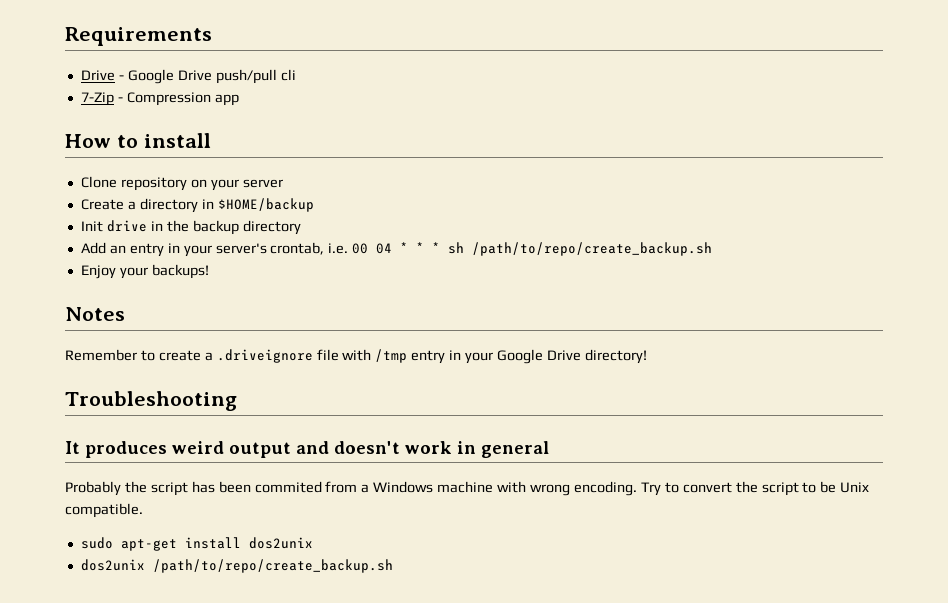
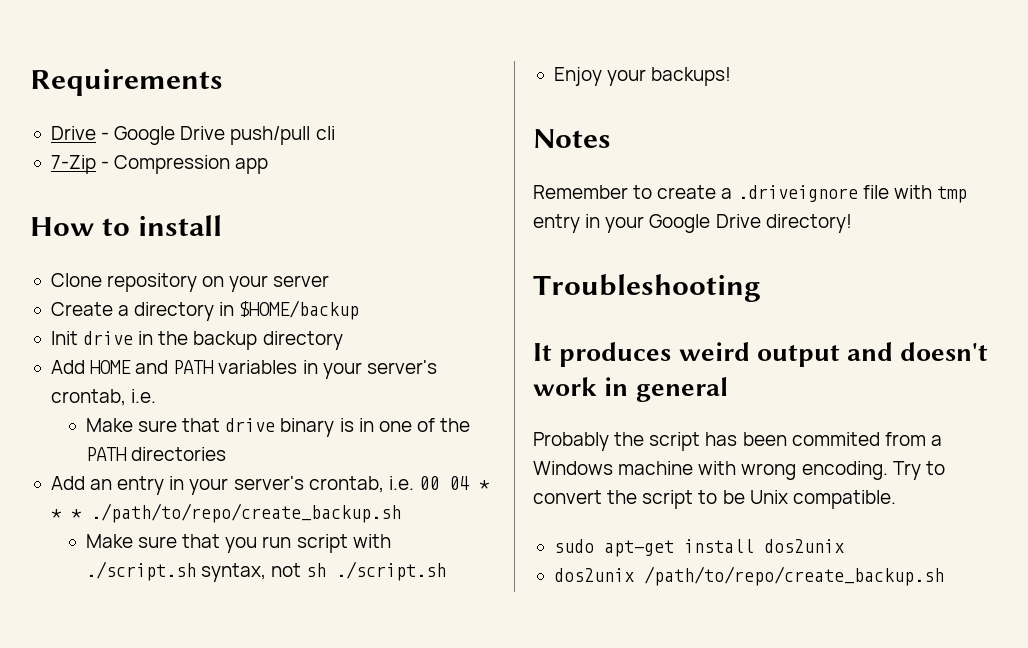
+ Add HOME and PATH variables in your server's crontab, i.e.
+ Make sure that drive binary is in one of the PATH directories
- Add an entry in your server's crontab, i.e. 00 04 * * * sh /path/to/repo/create_backup.sh
+ Add an entry in your server's crontab, i.e. 00 04 * * * ./path/to/repo/create_backup.sh
+ Make sure that you run script with ./script.sh syntax, not sh ./script.sh
- Remember to create a .driveignore file with /tmp entry in your Google Drive directory!
+ Remember to create a .driveignore file with tmp entry in your Google Drive directory!

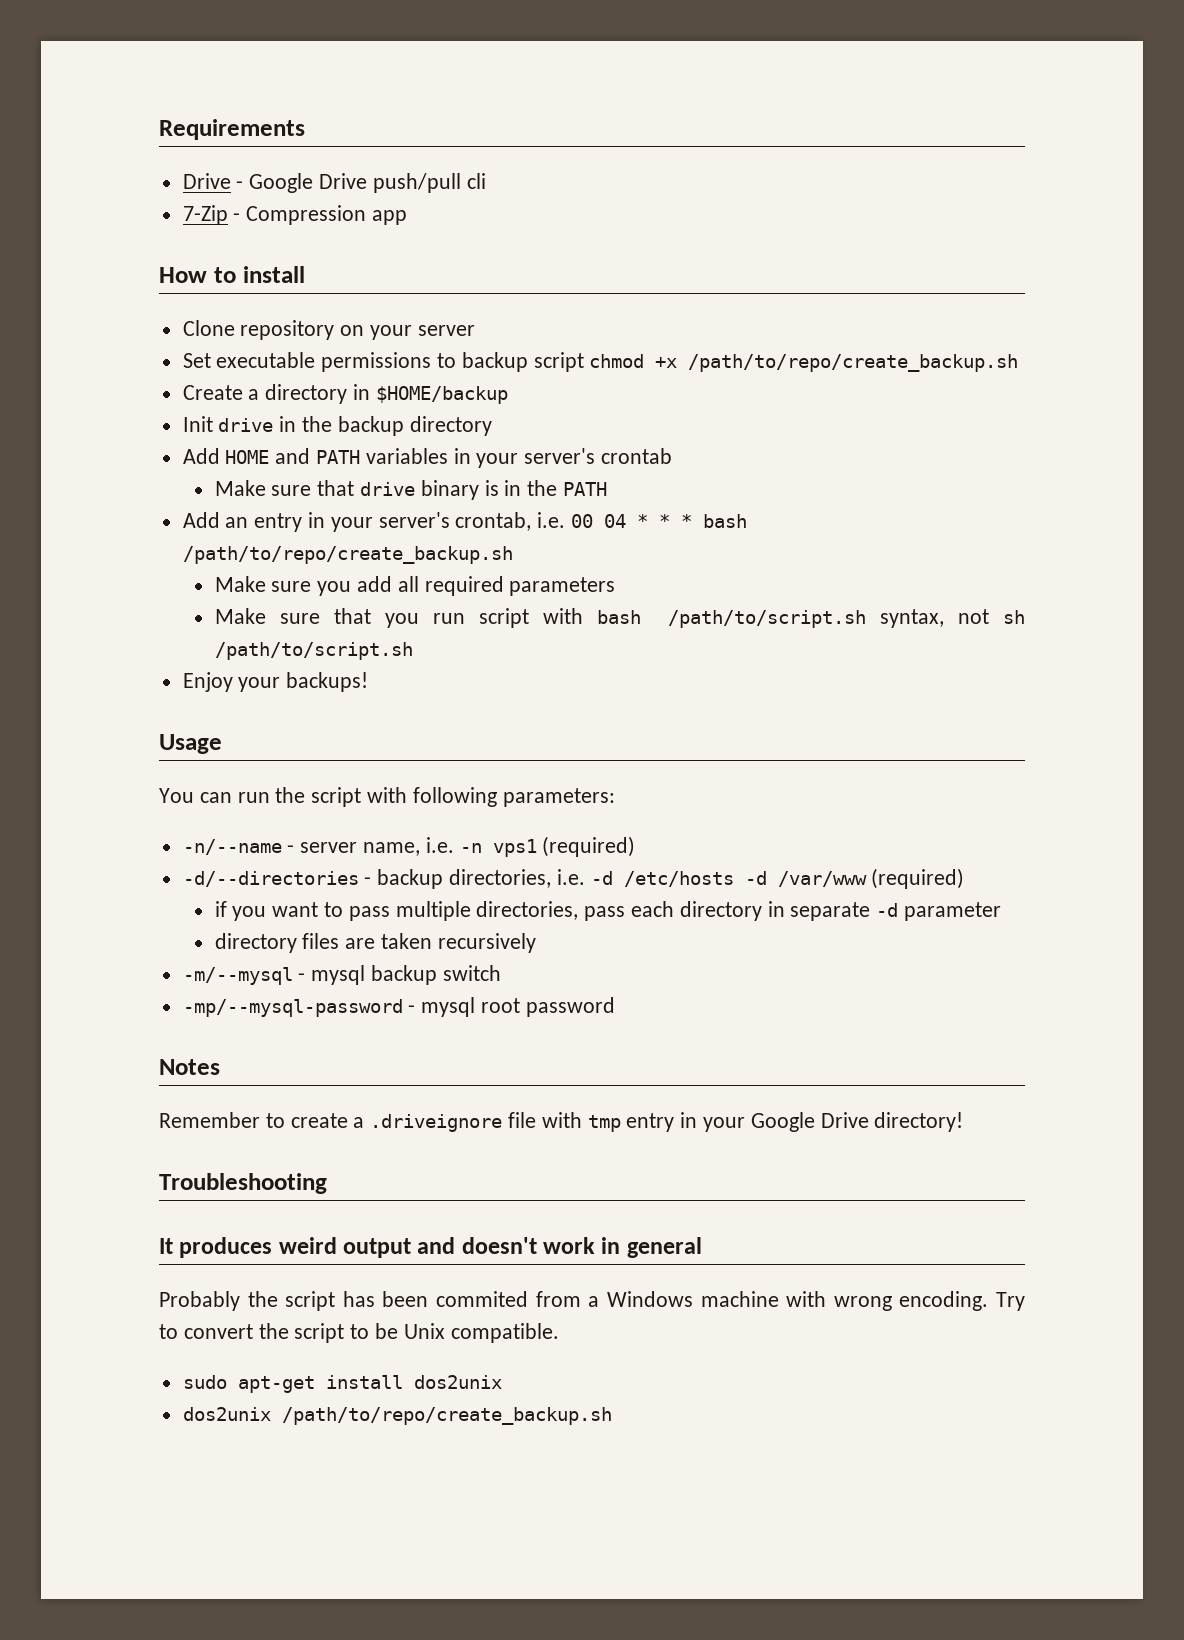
+ Set executable permissions to backup script chmod +x /path/to/repo/create_backup.sh
- Add HOME and PATH variables in your server's crontab, i.e.
+ Add HOME and PATH variables in your server's crontab
- Make sure that drive binary is in one of the PATH directories
+ Make sure that drive binary is in the PATH
- Add an entry in your server's crontab, i.e. 00 04 * * * ./path/to/repo/create_backup.sh
+ Add an entry in your server's crontab, i.e. 00 04 * * * bash /path/to/repo/create_backup.sh
+ Make sure you add all required parameters
- Make sure that you run script with ./script.sh syntax, not sh ./script.sh
+ Make sure that you run script with bash /path/to/script.sh syntax, not sh /path/to/script.sh
+ Usage
+ You can run the script with following parameters:
+ -n/--name - server name, i.e. -n vps1 (required)
+ -d/--directories - backup directories, i.e. -d /etc/hosts -d /var/www (required)
+ if you want to pass multiple directories, pass each directory in separate -d parameter
+ directory files are taken recursively
+ -m/--mysql - mysql backup switch
+ -mp/--mysql-password - mysql root password

